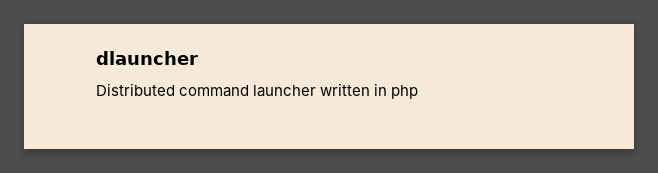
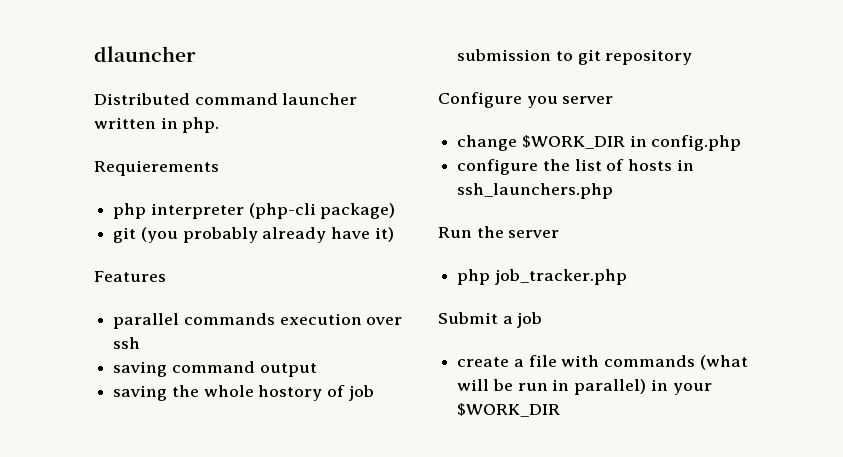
- Distributed command launcher written in php
+ Distributed command launcher written in php.
+ Requierements
+ php interpreter (php-cli package)
+ git (you probably already have it)
+ Features
+ parallel commands execution over ssh
+ saving command output
+ saving the whole hostory of job submission to git repository
+ Configure you server
+ change $WORK_DIR in config.php
+ configure the list of hosts in ssh_launchers.php
+ Run the server
+ php job_tracker.php
+ Submit a job
+ create a file with commands (what will be run in parallel) in your $WORK_DIR

